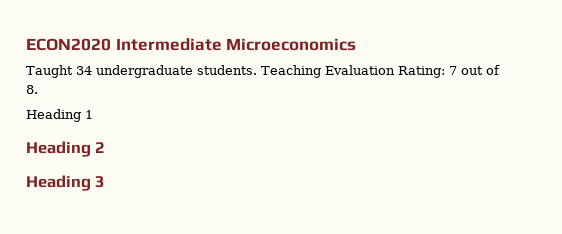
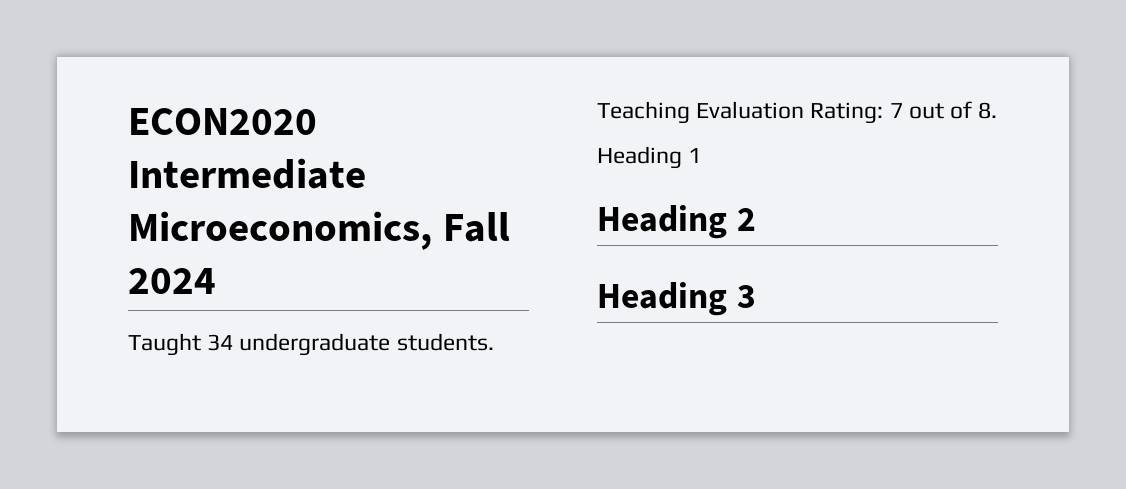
- ECON2020 Intermediate Microeconomics
+ ECON2020 Intermediate Microeconomics, Fall 2024

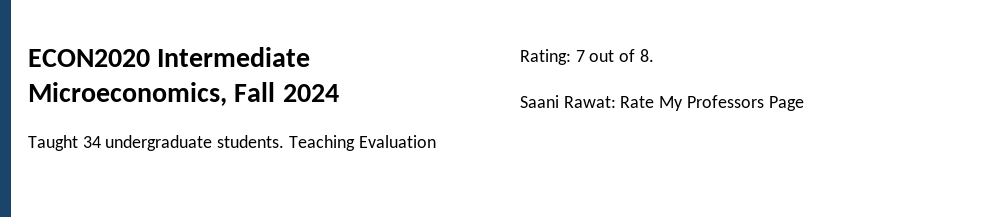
- Heading 1
- Heading 2
- Heading 3
+ Saani Rawat: Rate My Professors Page

